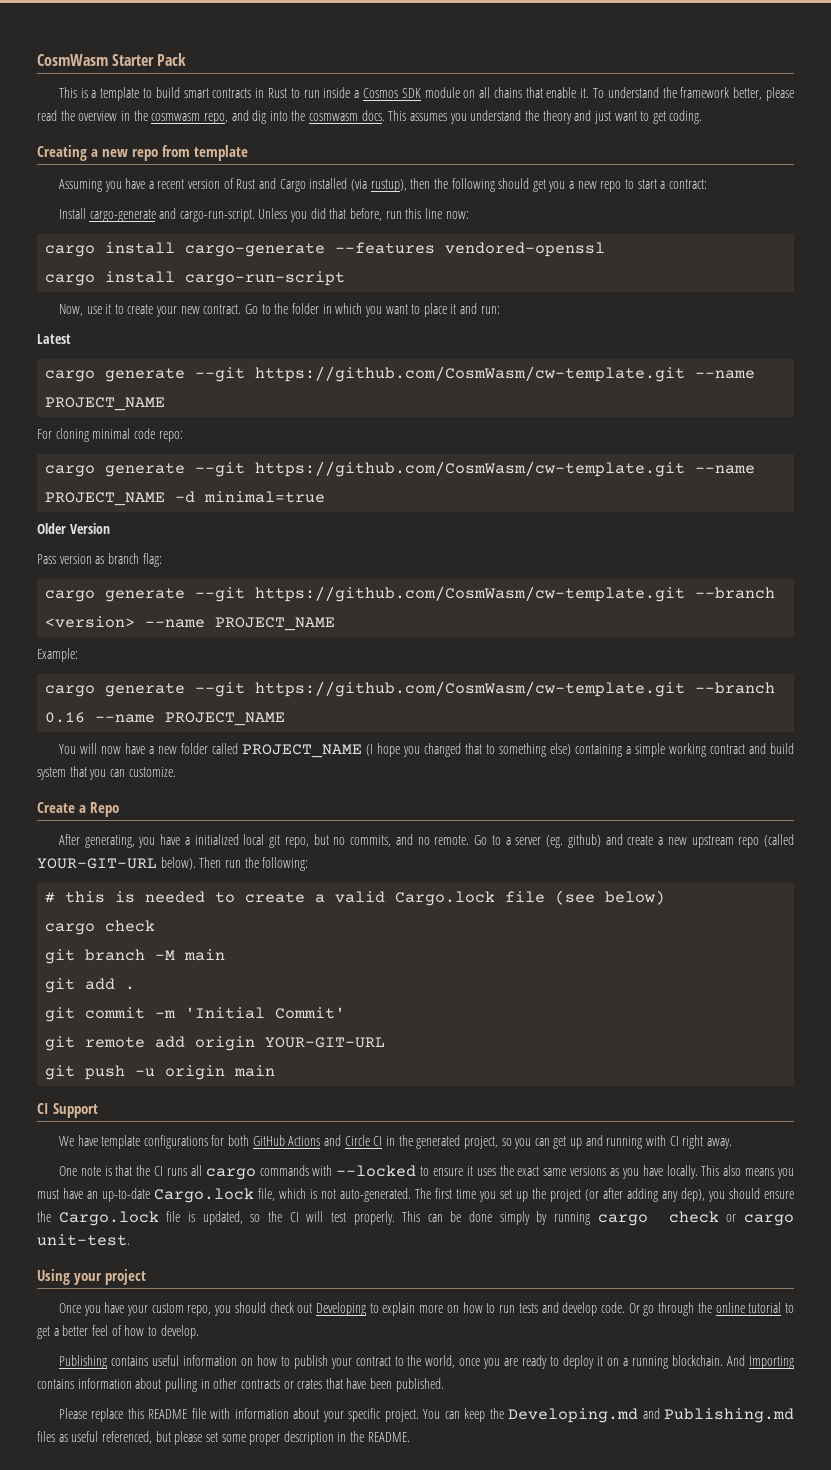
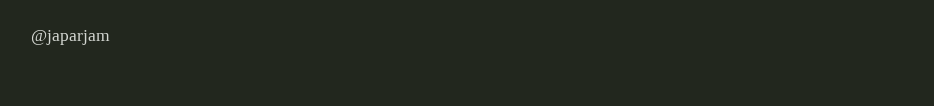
- CosmWasm Starter Pack
- This is a template to build smart contracts in Rust to run inside a Cosmos SDK module on all chains that enable it. To understand the framework better, please read the overview in the cosmwasm repo, and dig into the cosmwasm docs. This assumes you understand the theory and just want to get coding.
- Creating a new repo from template
- Assuming you have a recent version of Rust and Cargo installed (via rustup), then the following should get you a new repo to start a contract:
- Install cargo-generate and cargo-run-script. Unless you did that before, run this line now:
- cargo install cargo-generate --features vendored-openssl
- cargo install cargo-run-script
- Now, use it to create your new contract. Go to the folder in which you want to place it and run:
- Latest
- cargo generate --git https://github.com/CosmWasm/cw-template.git --name PROJECT_NAME
- For cloning minimal code repo:
- cargo generate --git https://github.com/CosmWasm/cw-template.git --name PROJECT_NAME -d minimal=true
- Older Version
- Pass version as branch flag:
- cargo generate --git https://github.com/CosmWasm/cw-template.git --branch <version> --name PROJECT_NAME
- Example:
- cargo generate --git https://github.com/CosmWasm/cw-template.git --branch 0.16 --name PROJECT_NAME
- You will now have a new folder called PROJECT_NAME (I hope you changed that to something else) containing a simple working contract and build system that you can customize.
- Create a Repo
- After generating, you have a initialized local git repo, but no commits, and no remote. Go to a server (eg. github) and create a new upstream repo (called YOUR-GIT-URL below). Then run the following:
- # this is needed to create a valid Cargo.lock file (see below)
- cargo check
- git branch -M main
- git add .
- git commit -m 'Initial Commit'
- git remote add origin YOUR-GIT-URL
- git push -u origin main
- CI Support
- We have template configurations for both GitHub Actions and Circle CI in the generated project, so you can get up and running with CI right away.
- One note is that the CI runs all cargo commands with --locked to ensure it uses the exact same versions as you have locally. This also means you must have an up-to-date Cargo.lock file, which is not auto-generated. The first time you set up the project (or after adding any dep), you should ensure the Cargo.lock file is updated, so the CI will test properly. This can be done simply by running cargo check or cargo unit-test.
- Using your project
- Once you have your custom repo, you should check out Developing to explain more on how to run tests and develop code. Or go through the online tutorial to get a better feel of how to develop.
- Publishing contains useful information on how to publish your contract to the world, once you are ready to deploy it on a running blockchain. And Importing contains information about pulling in other contracts or crates that have been published.
- Please replace this README file with information about your specific project. You can keep the Developing.md and Publishing.md files as useful referenced, but please set some proper description in the README.
+ @japarjam

